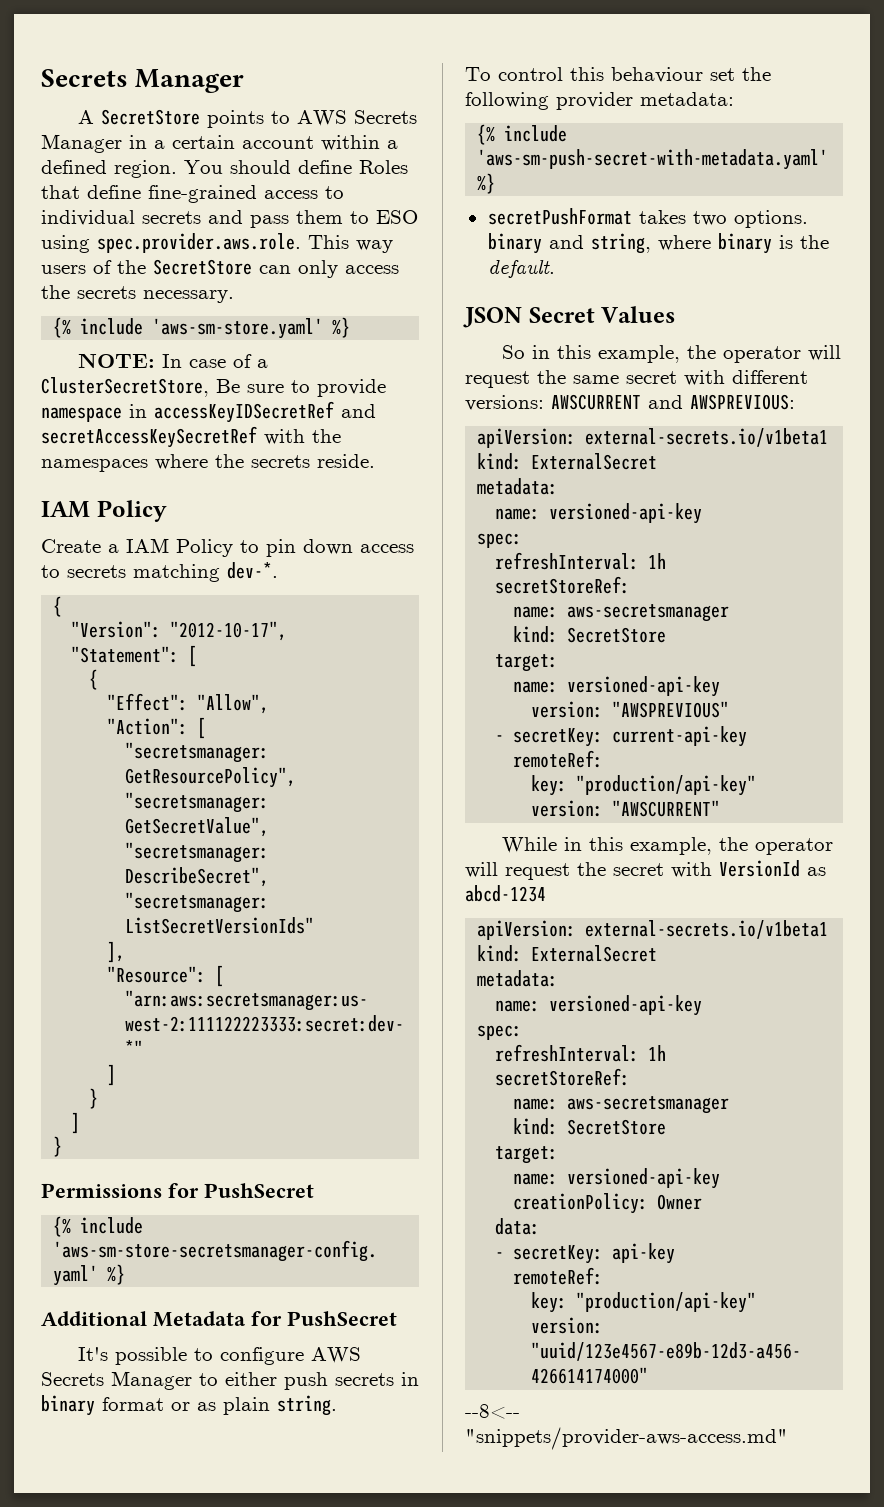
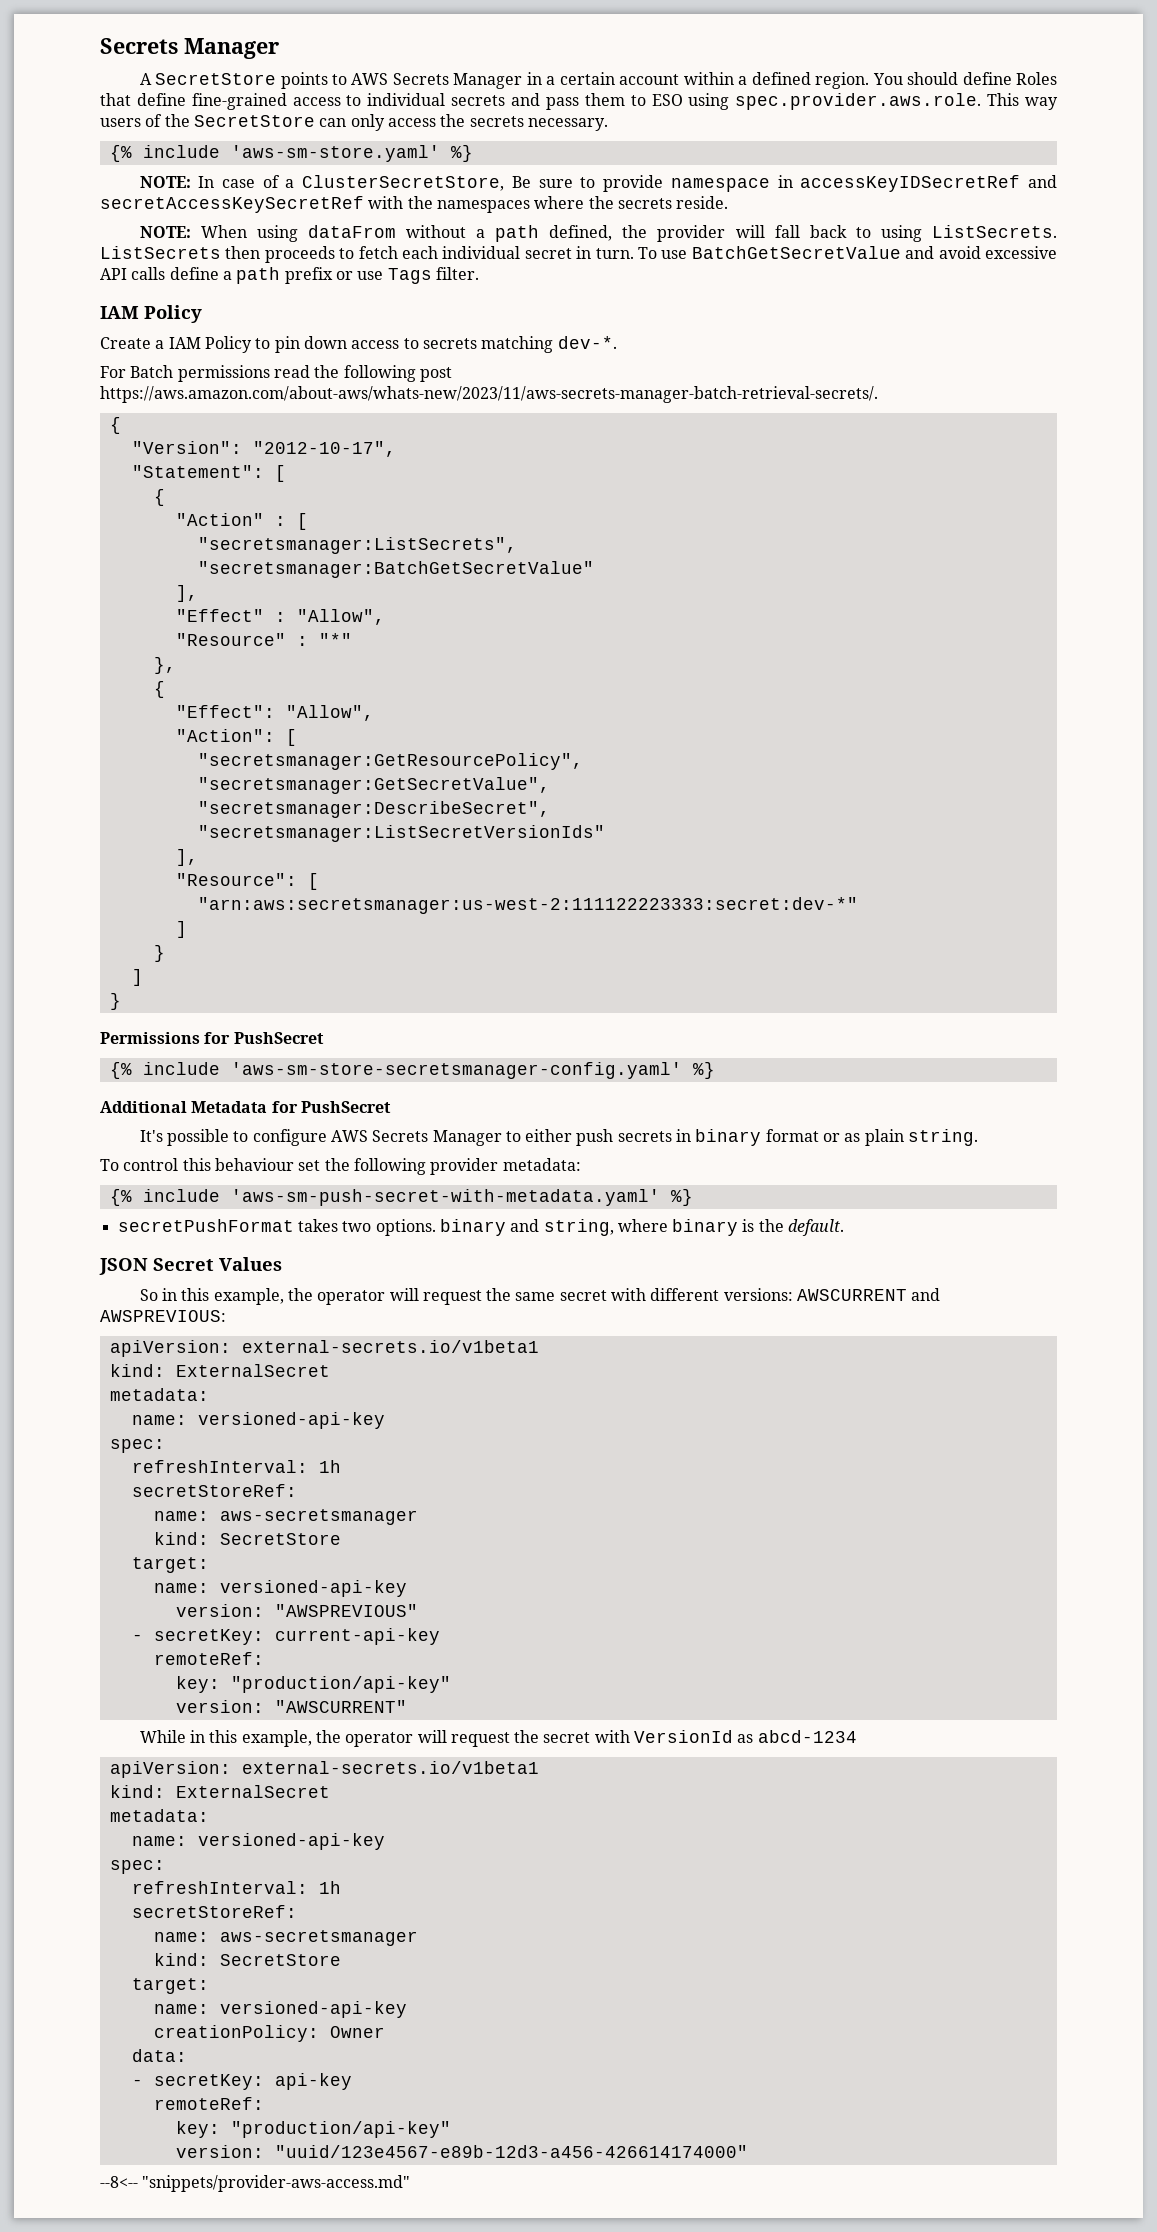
+ NOTE: When using dataFrom without a path defined, the provider will fall back to using ListSecrets. ListSecrets then proceeds to fetch each individual secret in turn. To use BatchGetSecretValue and avoid excessive API calls define a path prefix or use Tags filter.
+ For Batch permissions read the following post https://aws.amazon.com/about-aws/whats-new/2023/11/aws-secrets-manager-batch-retrieval-secrets/.
+ "Action" : [
+ "secretsmanager:ListSecrets",
+ "secretsmanager:BatchGetSecretValue"
+ ],
+ "Effect" : "Allow",
+ "Resource" : "*"
+ },
+ {

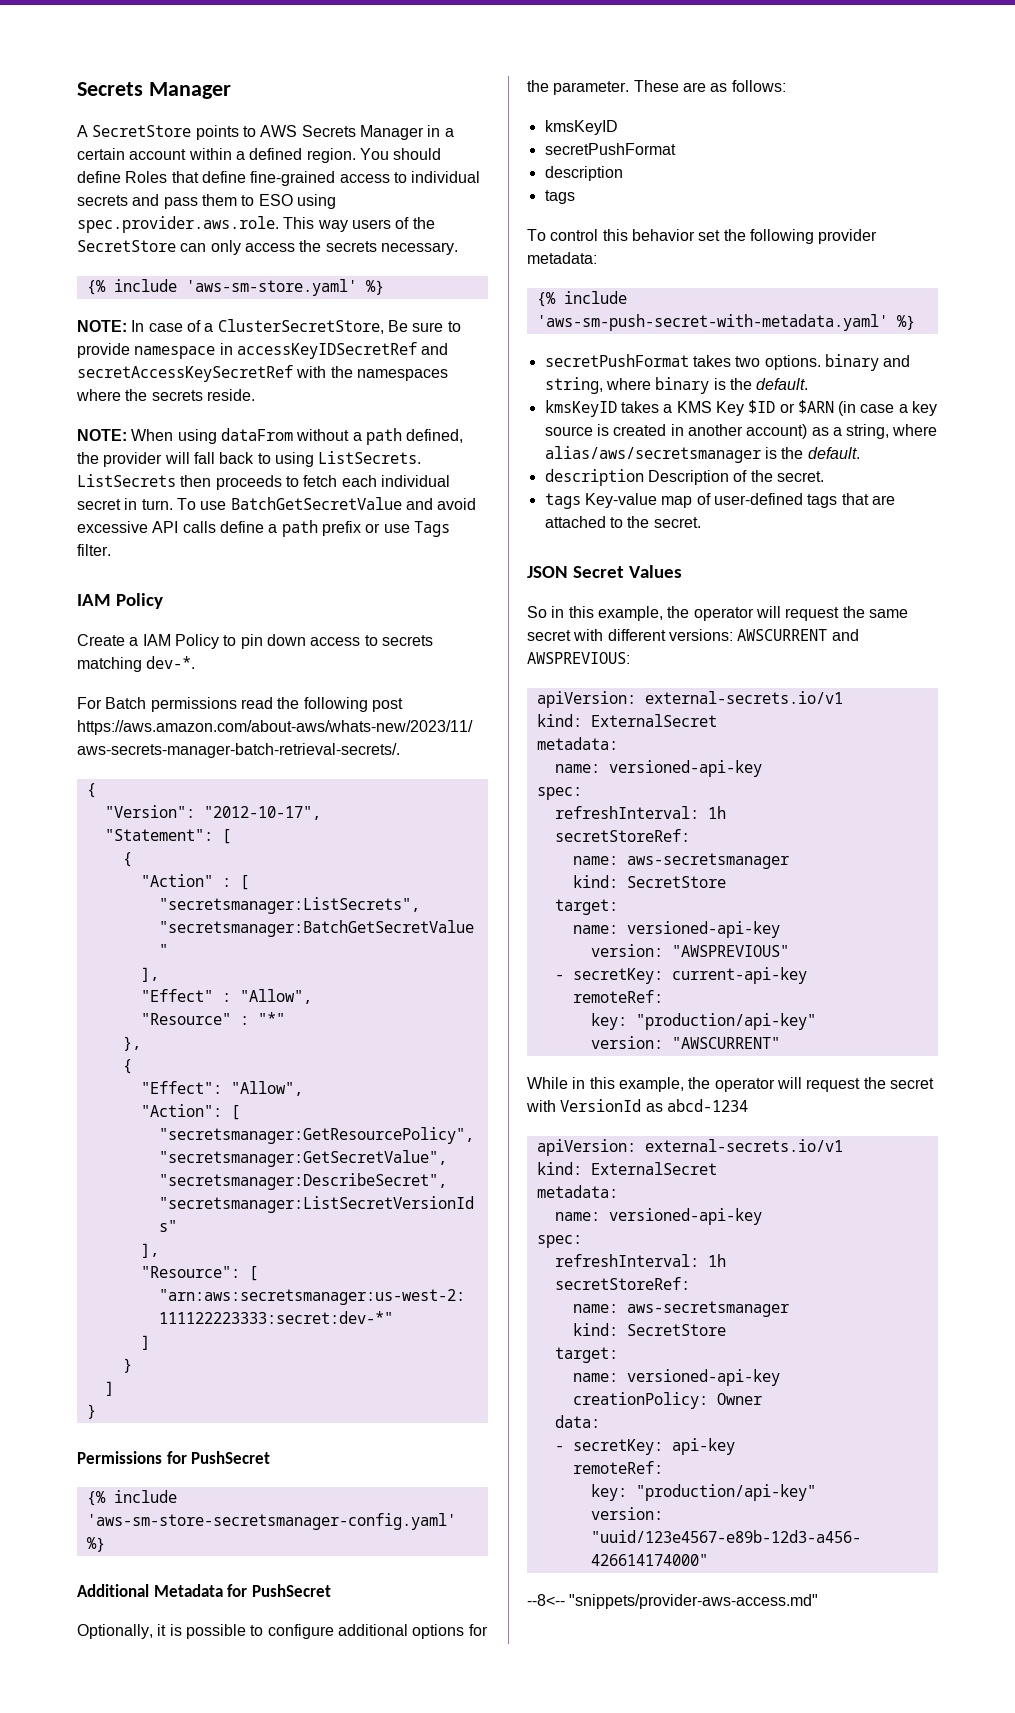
- It's possible to configure AWS Secrets Manager to either push secrets in binary format or as plain string.
+ Optionally, it is possible to configure additional options for the parameter. These are as follows:
+ kmsKeyID
+ secretPushFormat
+ description
+ tags
- To control this behaviour set the following provider metadata:
+ To control this behavior set the following provider metadata:
+ kmsKeyID takes a KMS Key $ID or $ARN (in case a key source is created in another account) as a string, where alias/aws/secretsmanager is the default.
+ description Description of the secret.
+ tags Key-value map of user-defined tags that are attached to the secret.
  So in this example, the operator will request the same secret with different versions: AWSCURRENT and AWSPREVIOUS:
- apiVersion: external-secrets.io/v1beta1
+ apiVersion: external-secrets.io/v1
  While in this example, the operator will request the secret with VersionId as abcd-1234
- apiVersion: external-secrets.io/v1beta1
+ apiVersion: external-secrets.io/v1

